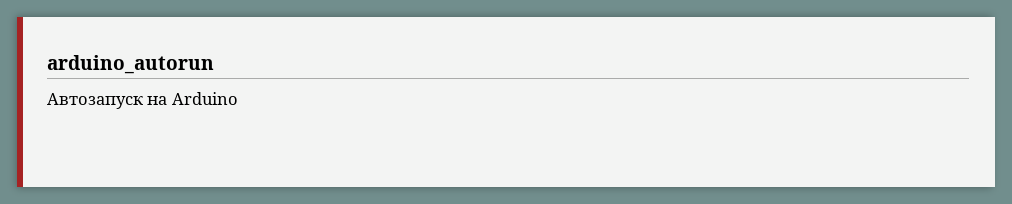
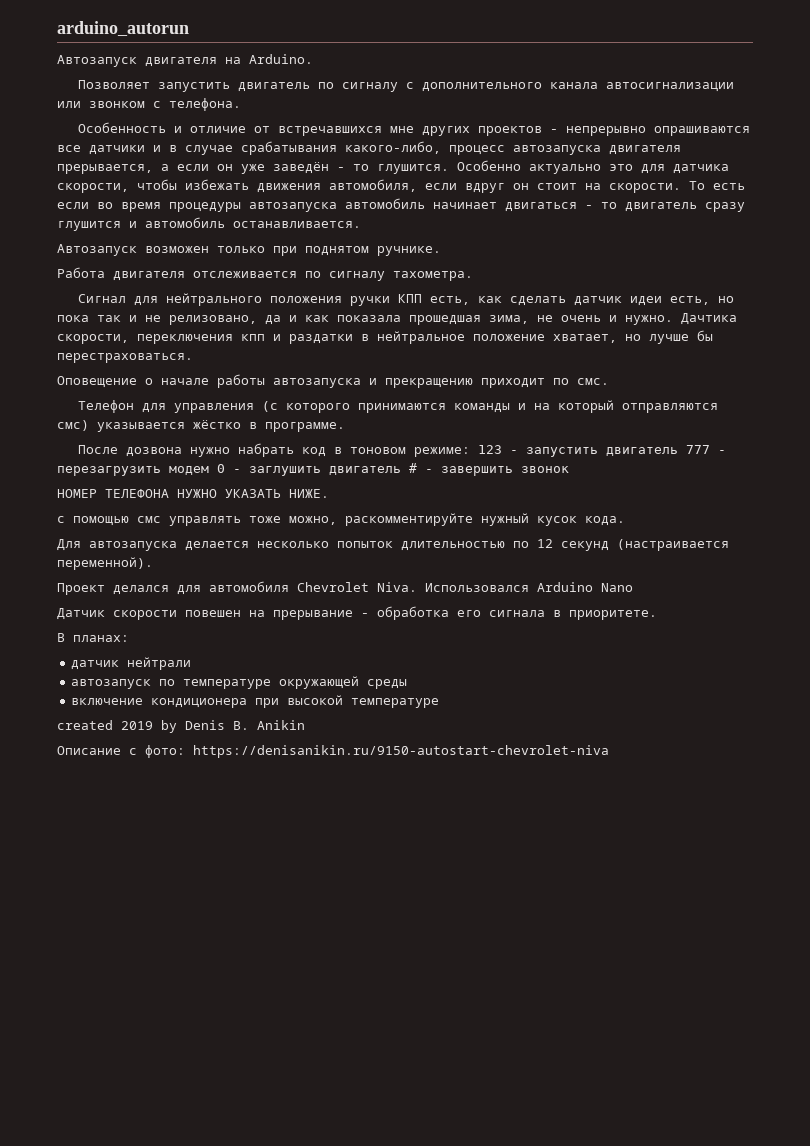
- Автозапуск на Arduino
+ Автозапуск двигателя на Arduino.
+ Позволяет запустить двигатель по сигналу с дополнительного канала автосигнализации или звонком с телефона.
+ Особенность и отличие от встречавшихся мне других проектов - непрерывно опрашиваются все датчики и в случае срабатывания какого-либо, процесс автозапуска двигателя прерывается, а если он уже заведён - то глушится. Особенно актуально это для датчика скорости, чтобы избежать движения автомобиля, если вдруг он стоит на скорости. То есть если во время процедуры автозапуска автомобиль начинает двигаться - то двигатель сразу глушится и автомобиль останавливается.
+ Автозапуск возможен только при поднятом ручнике.
+ Работа двигателя отслеживается по сигналу тахометра.
+ Сигнал для нейтрального положения ручки КПП есть, как сделать датчик идеи есть, но пока так и не релизовано, да и как показала прошедшая зима, не очень и нужно. Дачтика скорости, переключения кпп и раздатки в нейтральное положение хватает, но лучше бы перестраховаться.
+ Оповещение о начале работы автозапуска и прекращению приходит по смс.
+ Телефон для управления (с которого принимаются команды и на который отправляются смс) указывается жёстко в программе.
+ После дозвона нужно набрать код в тоновом режиме: 123 - запустить двигатель 777 - перезагрузить модем 0 - заглушить двигатель # - завершить звонок
+ НОМЕР ТЕЛЕФОНА НУЖНО УКАЗАТЬ НИЖЕ.
+ с помощью смс управлять тоже можно, раскомментируйте нужный кусок кода.
+ Для автозапуска делается несколько попыток длительностью по 12 секунд (настраивается переменной).
+ Проект делался для автомобиля Chevrolet Niva. Использовался Arduino Nano
+ Датчик скорости повешен на прерывание - обработка его сигнала в приоритете.
+ В планах:
+ датчик нейтрали
+ автозапуск по температуре окружающей среды
+ включение кондиционера при высокой температуре
+ created 2019 by Denis B. Anikin
+ Описание с фото: https://denisanikin.ru/9150-autostart-chevrolet-niva

